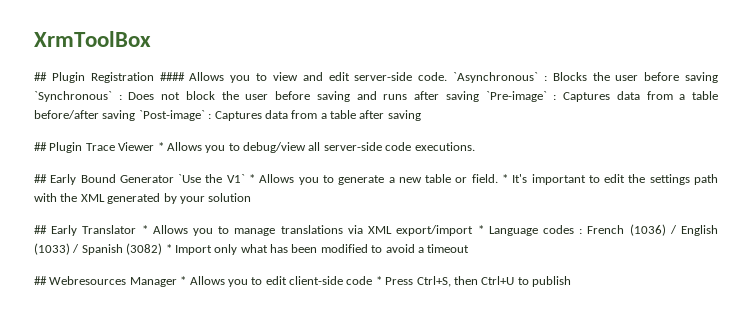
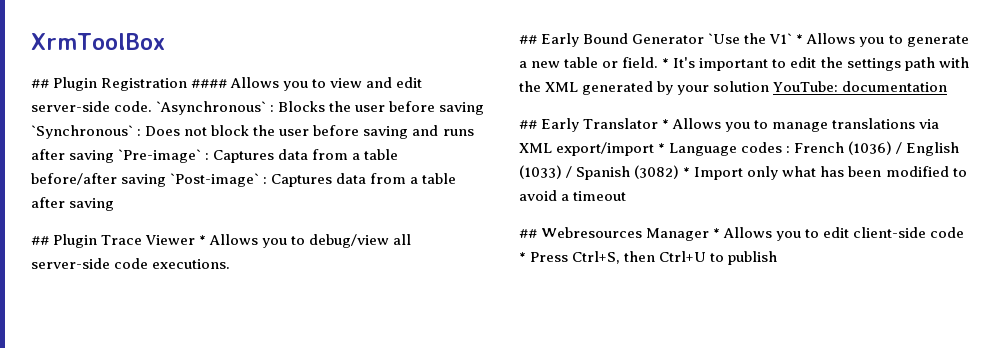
- * It's important to edit the settings path with the XML generated by your solution
+ * It's important to edit the settings path with the XML generated by your solution YouTube: documentation

